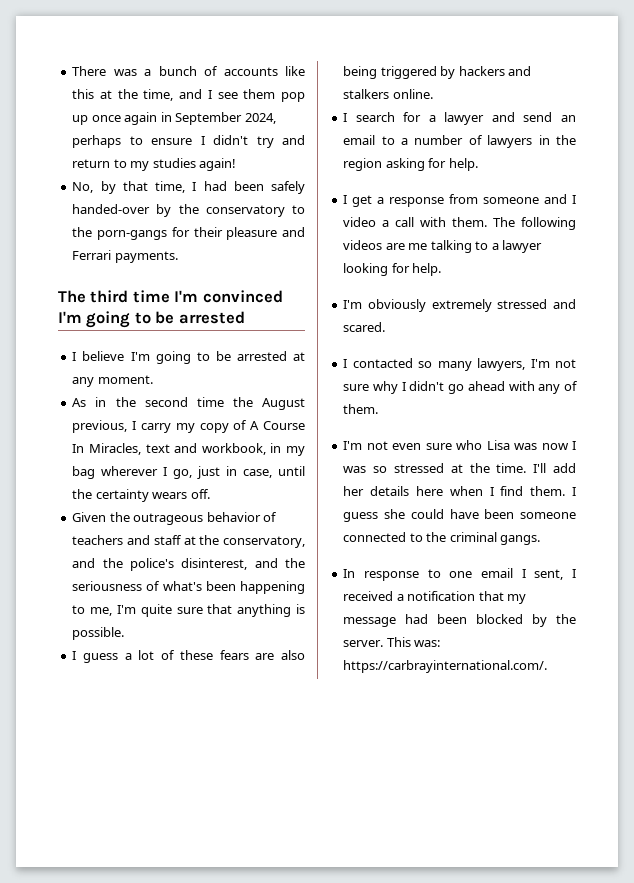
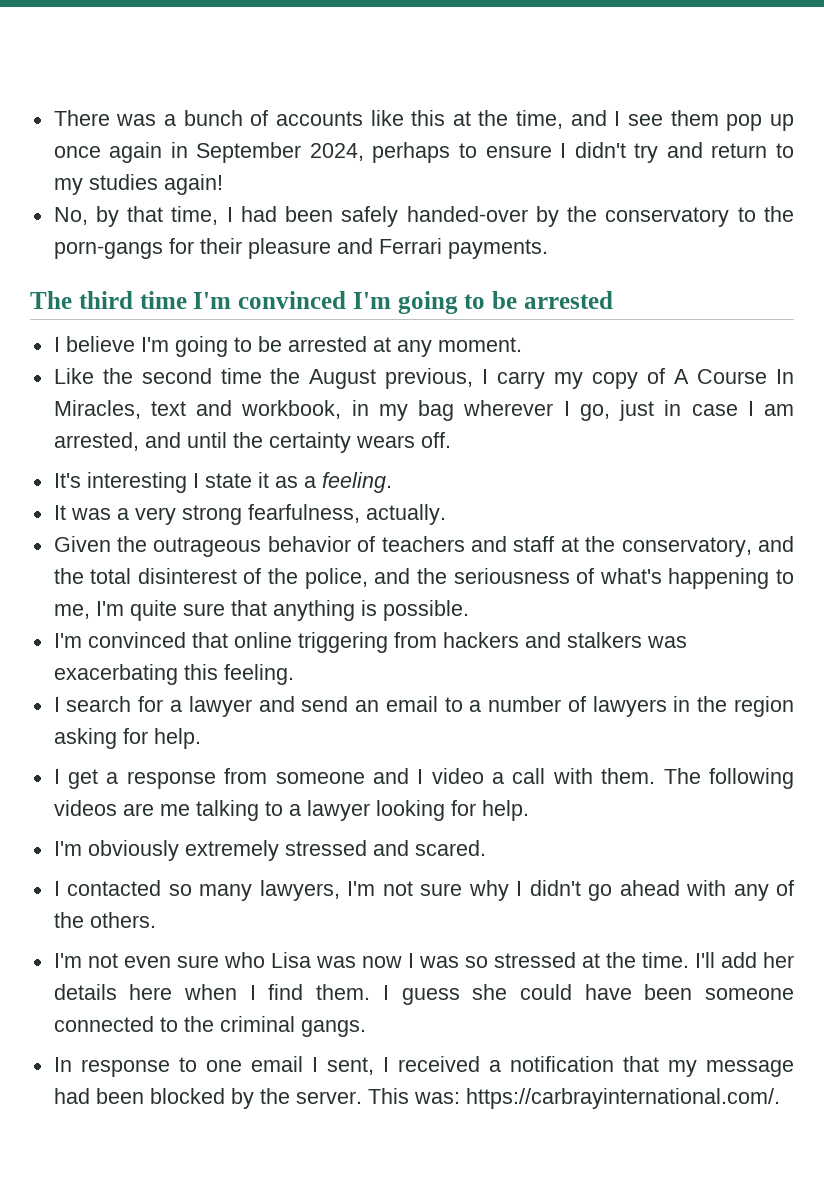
- As in the second time the August previous, I carry my copy of A Course In Miracles, text and workbook, in my bag wherever I go, just in case, until the certainty wears off.
+ Like the second time the August previous, I carry my copy of A Course In Miracles, text and workbook, in my bag wherever I go, just in case I am arrested, and until the certainty wears off.
+ It's interesting I state it as a feeling.
+ It was a very strong fearfulness, actually.
- Given the outrageous behavior of teachers and staff at the conservatory, and the police's disinterest, and the seriousness of what's been happening to me, I'm quite sure that anything is possible.
+ Given the outrageous behavior of teachers and staff at the conservatory, and the total disinterest of the police, and the seriousness of what's happening to me, I'm quite sure that anything is possible.
- I guess a lot of these fears are also being triggered by hackers and stalkers online.
+ I'm convinced that online triggering from hackers and stalkers was exacerbating this feeling.
- I contacted so many lawyers, I'm not sure why I didn't go ahead with any of them.
+ I contacted so many lawyers, I'm not sure why I didn't go ahead with any of the others.

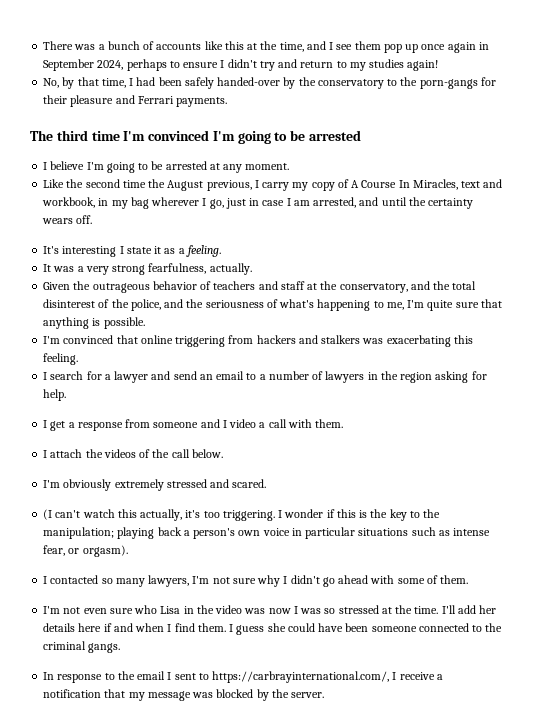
- I get a response from someone and I video a call with them. The following videos are me talking to a lawyer looking for help.
+ I get a response from someone and I video a call with them.
+ I attach the videos of the call below.
+ (I can't watch this actually, it's too triggering. I wonder if this is the key to the manipulation; playing back a person's own voice in particular situations such as intense fear, or orgasm).
- I contacted so many lawyers, I'm not sure why I didn't go ahead with any of the others.
+ I contacted so many lawyers, I'm not sure why I didn't go ahead with some of them.
- I'm not even sure who Lisa was now I was so stressed at the time.
+ I'm not even sure who Lisa in the video was now I was so stressed at the time.
- I'll add her details here when I find them.
+ I'll add her details here if and when I find them.
- In response to one email I sent, I received a notification that my message had been blocked by the server. This was: https://carbrayinternational.com/.
+ In response to the email I sent to https://carbrayinternational.com/, I receive a notification that my message was blocked by the server.

